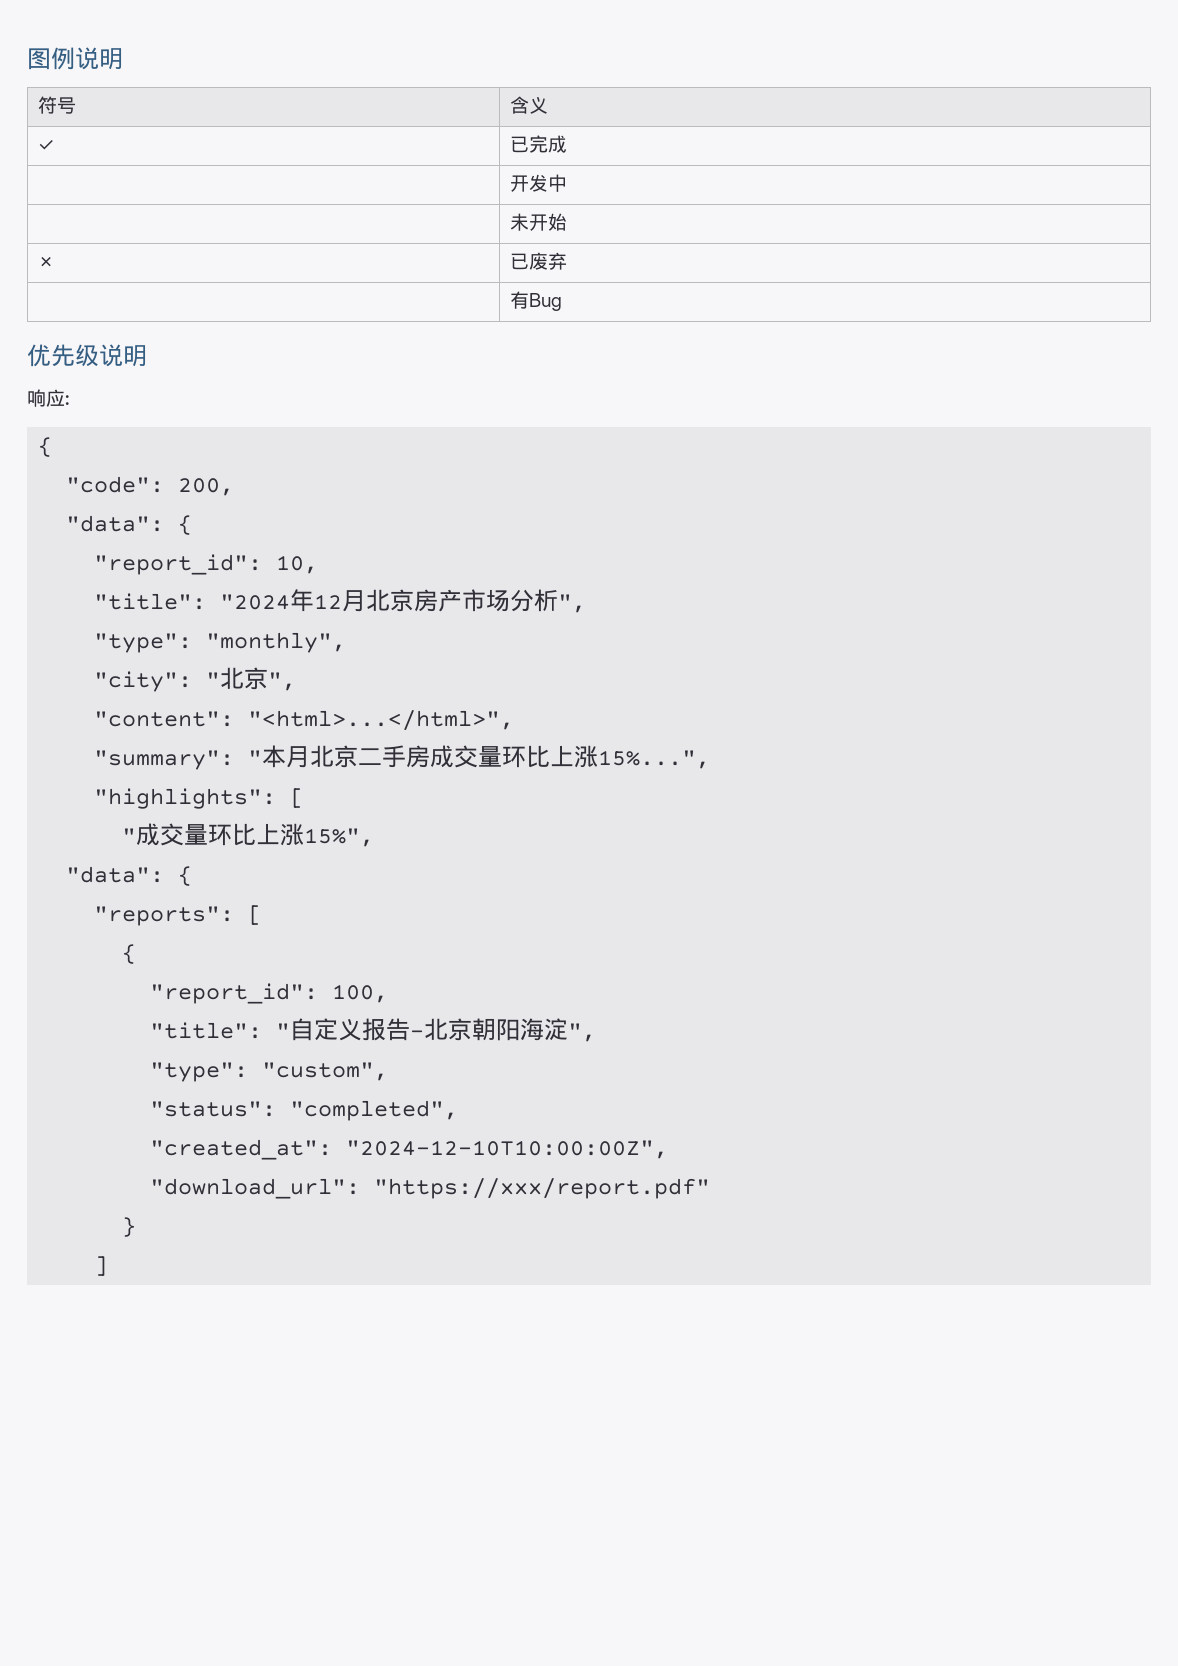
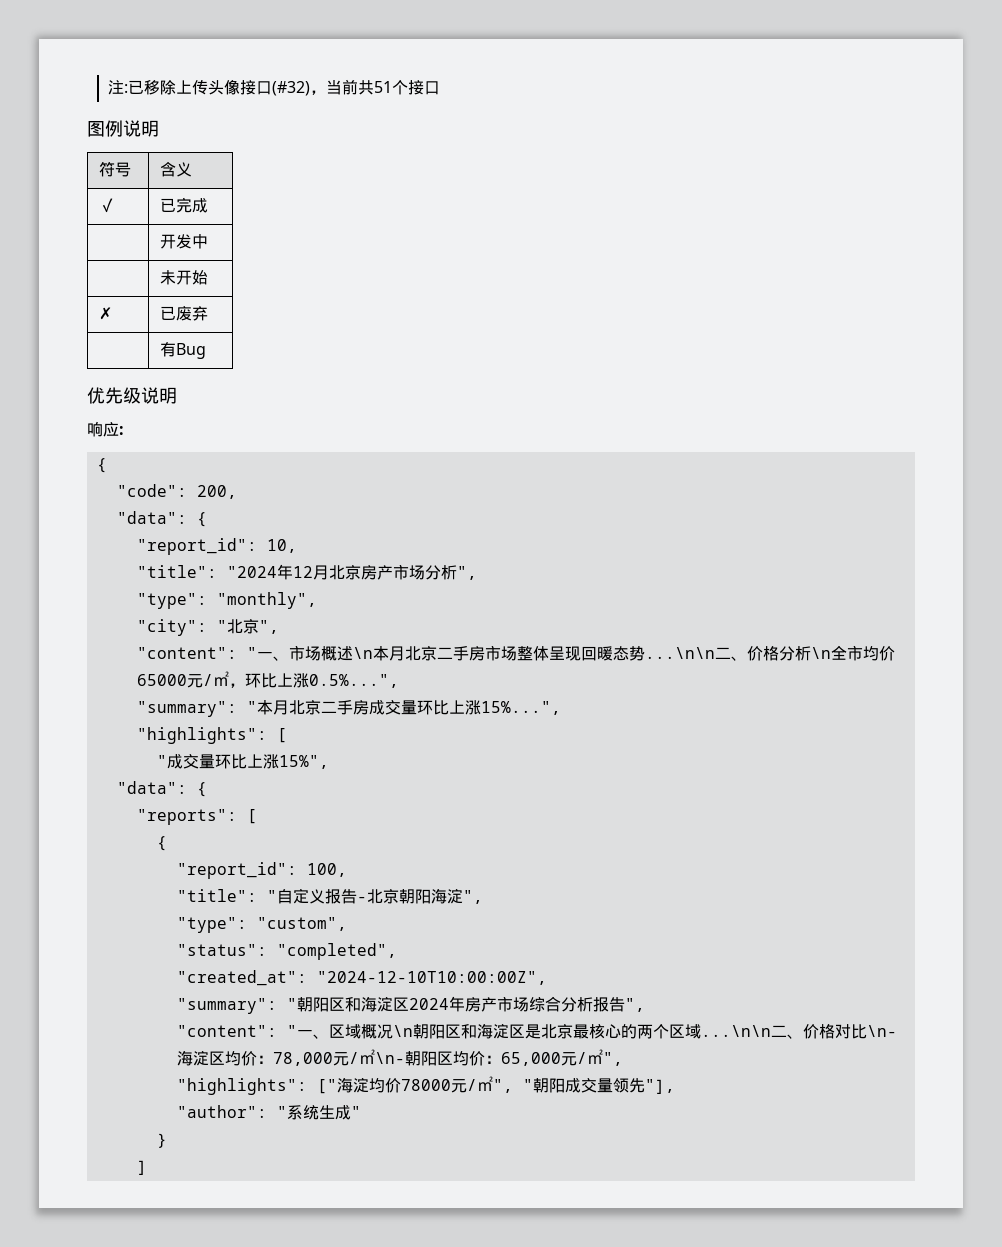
+ 注:已移除上传头像接口(#32)，当前共51个接口
- "content": "<html>...</html>",
+ "content": "一、市场概述\n本月北京二手房市场整体呈现回暖态势...\n\n二、价格分析\n全市均价65000元/㎡，环比上涨0.5%...",
- "download_url": "https://xxx/report.pdf"
+ "summary": "朝阳区和海淀区2024年房产市场综合分析报告",
+ "content": "一、区域概况\n朝阳区和海淀区是北京最核心的两个区域...\n\n二、价格对比\n-海淀区均价：78,000元/㎡\n-朝阳区均价：65,000元/㎡",
+ "highlights": ["海淀均价78000元/㎡", "朝阳成交量领先"],
+ "author": "系统生成"

